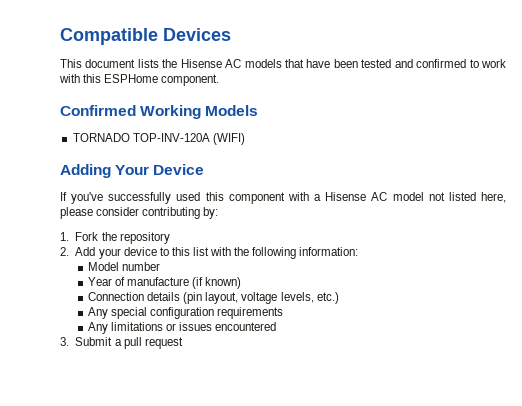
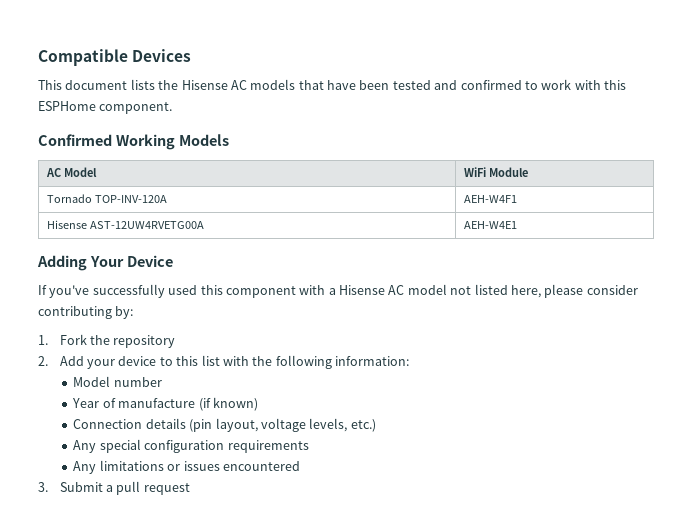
- TORNADO TOP-INV-120A (WIFI)
+ AC Model | WiFi Module
+ Tornado TOP-INV-120A | AEH-W4F1
+ Hisense AST-12UW4RVETG00A | AEH-W4E1

